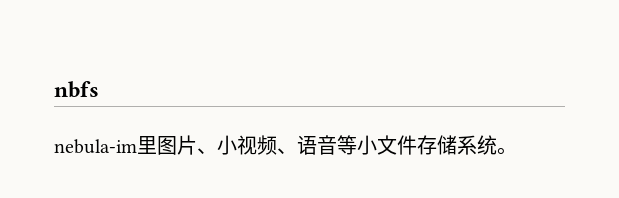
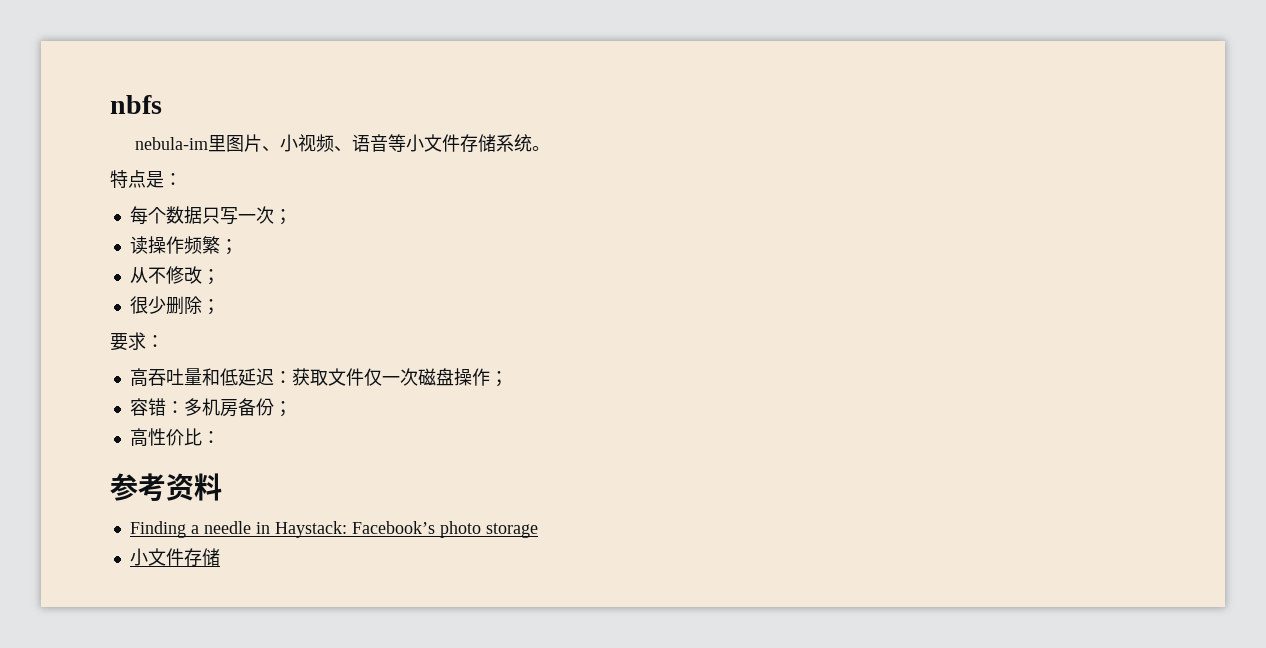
+ 特点是：
+ 每个数据只写一次；
+ 读操作频繁；
+ 从不修改；
+ 很少删除；
+ 要求：
+ 高吞吐量和低延迟：获取文件仅一次磁盘操作；
+ 容错：多机房备份；
+ 高性价比：
+ 参考资料
+ Finding a needle in Haystack: Facebook’s photo storage
+ 小文件存储

